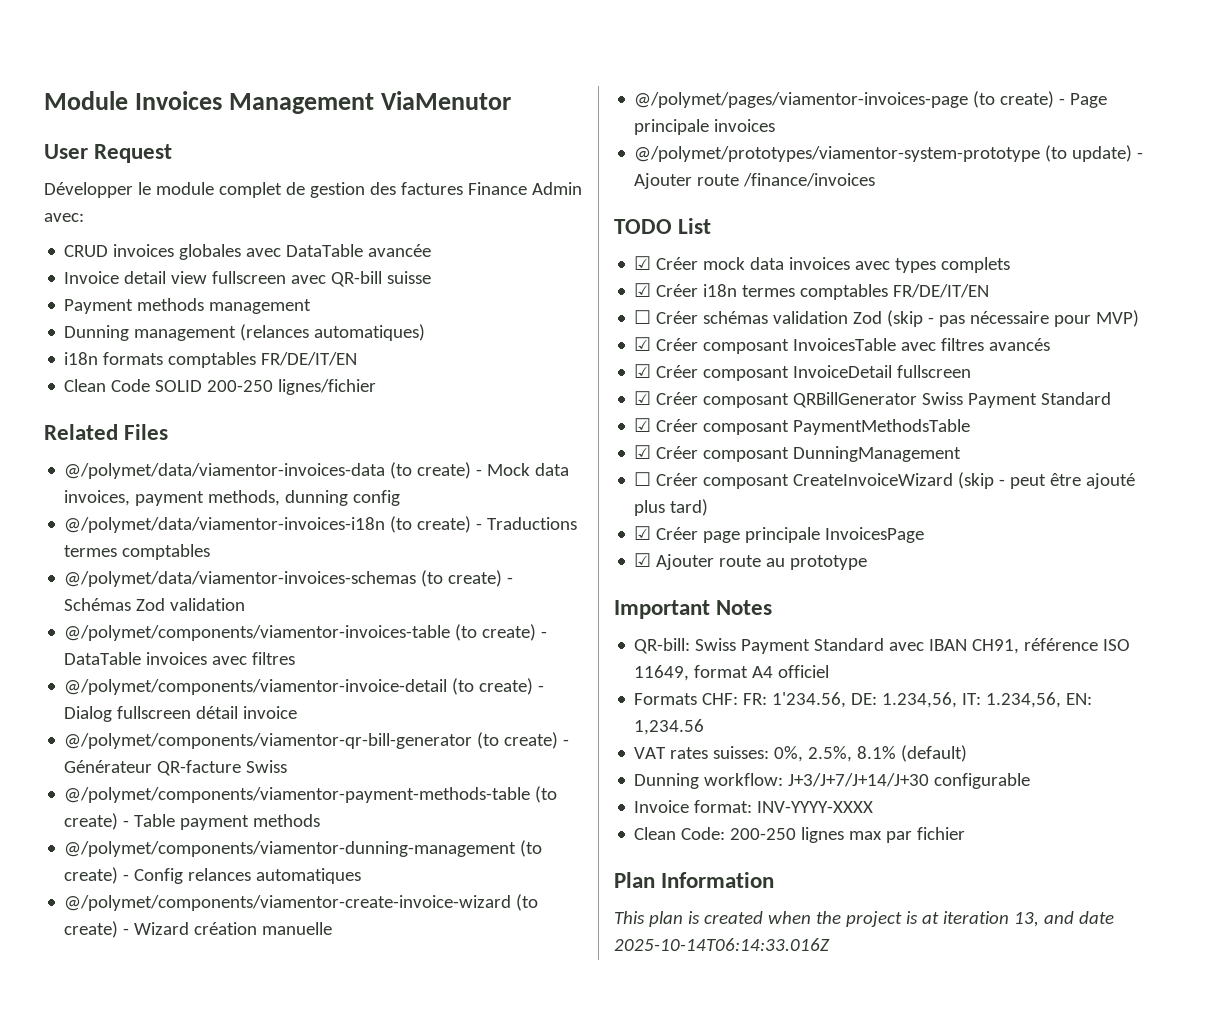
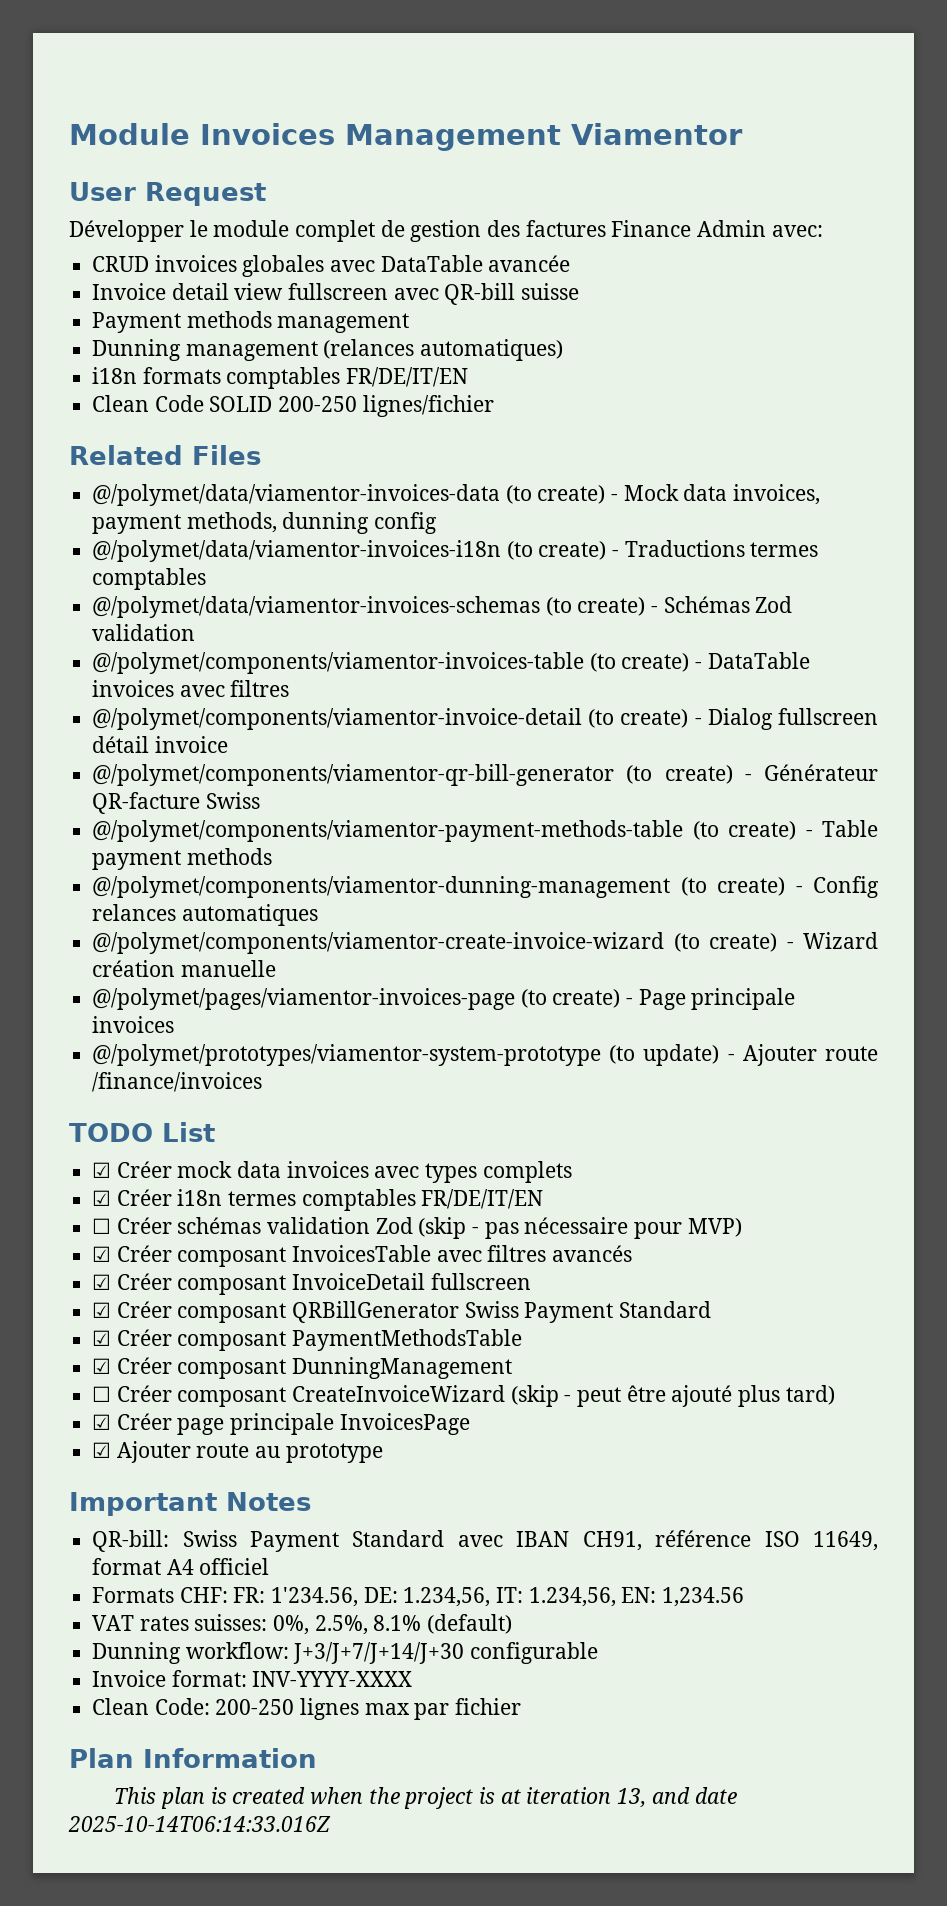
- Module Invoices Management ViaMenutor
+ Module Invoices Management Viamentor

